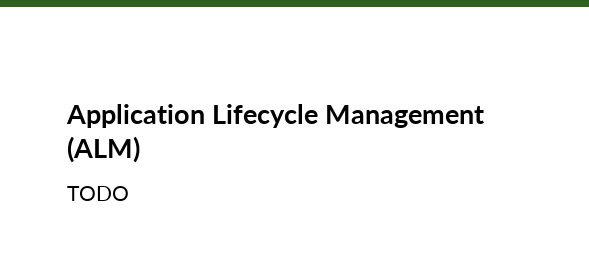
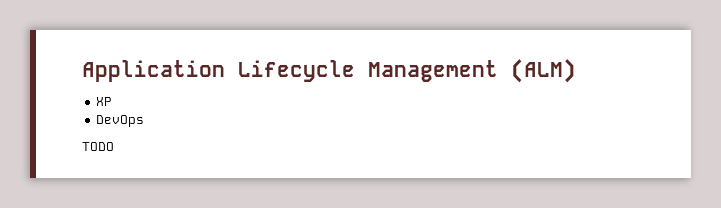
+ XP
+ DevOps

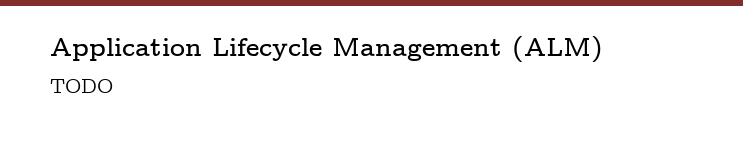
- XP
- DevOps

